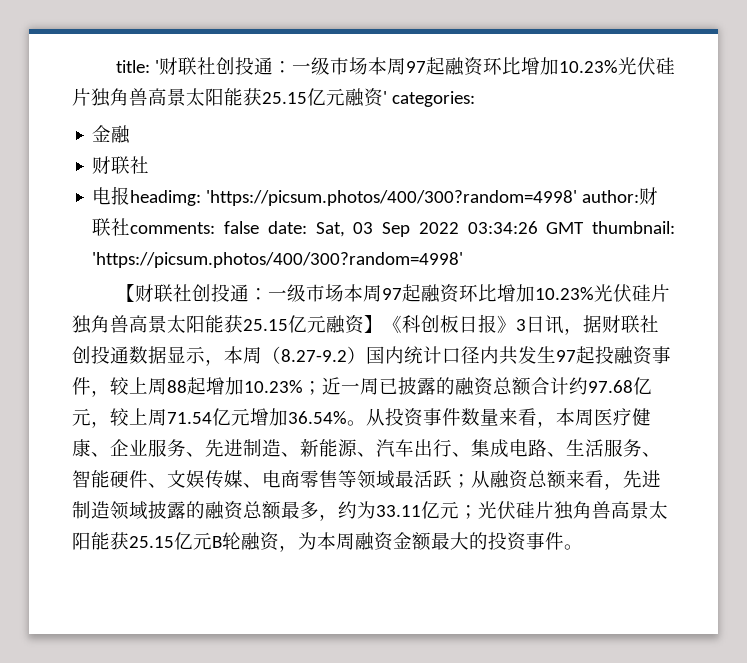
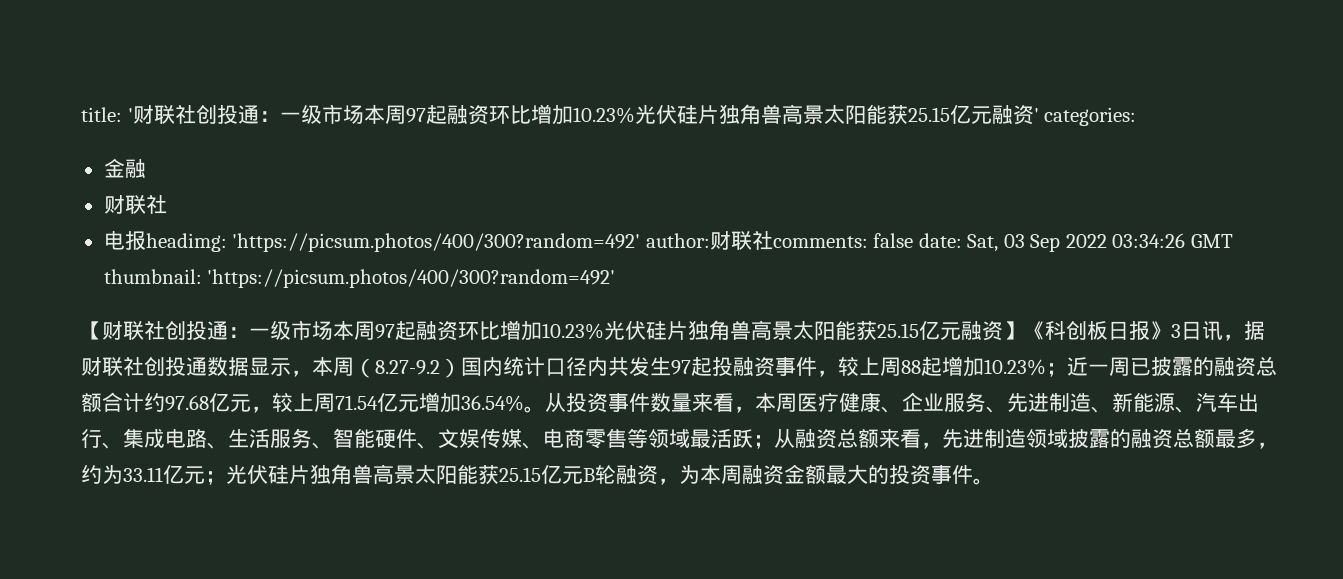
- 电报headimg: 'https://picsum.photos/400/300?random=4998' author:财联社comments: false date: Sat, 03 Sep 2022 03:34:26 GMT thumbnail: 'https://picsum.photos/400/300?random=4998'
+ 电报headimg: 'https://picsum.photos/400/300?random=492' author:财联社comments: false date: Sat, 03 Sep 2022 03:34:26 GMT thumbnail: 'https://picsum.photos/400/300?random=492'

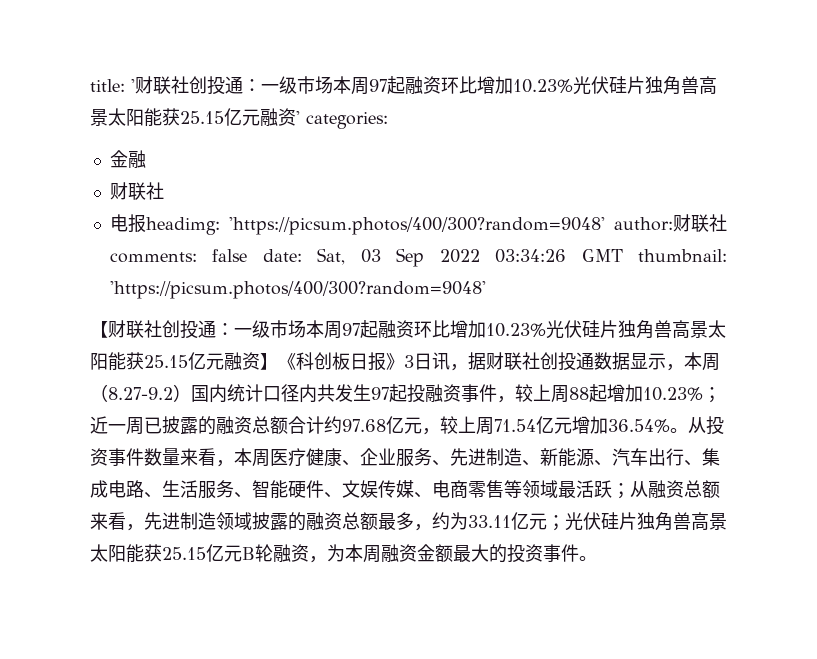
- 电报headimg: 'https://picsum.photos/400/300?random=492' author:财联社comments: false date: Sat, 03 Sep 2022 03:34:26 GMT thumbnail: 'https://picsum.photos/400/300?random=492'
+ 电报headimg: 'https://picsum.photos/400/300?random=9048' author:财联社comments: false date: Sat, 03 Sep 2022 03:34:26 GMT thumbnail: 'https://picsum.photos/400/300?random=9048'

